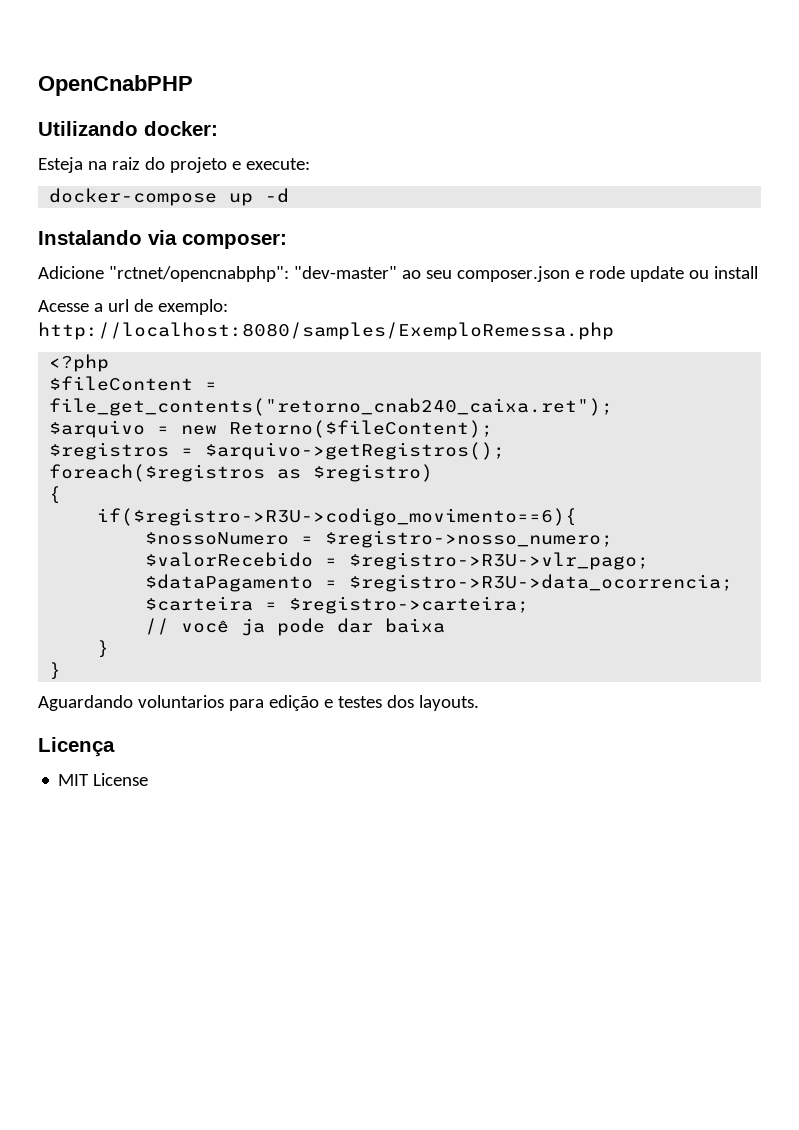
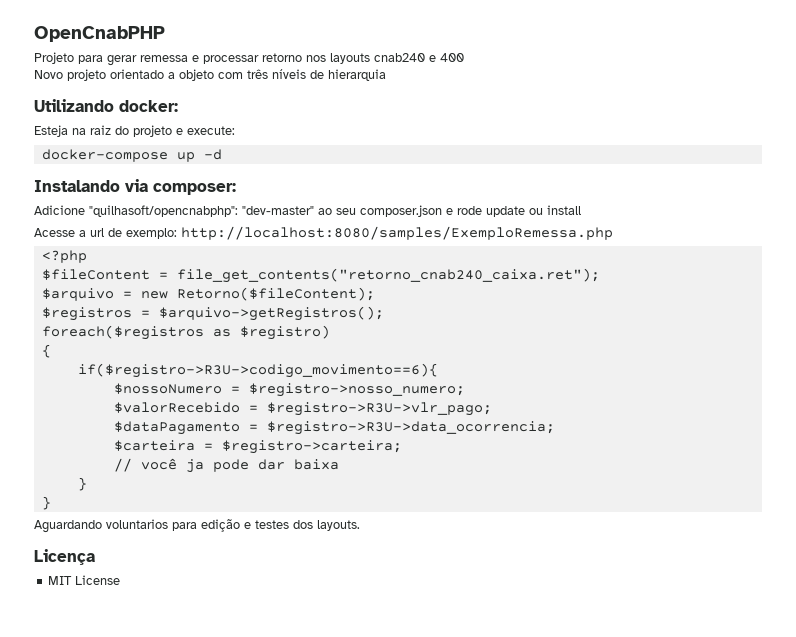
+ Projeto para gerar remessa e processar retorno nos layouts cnab240 e 400
+ Novo projeto orientado a objeto com três níveis de hierarquia
- Adicione "rctnet/opencnabphp": "dev-master" ao seu composer.json e rode update ou install
+ Adicione "quilhasoft/opencnabphp": "dev-master" ao seu composer.json e rode update ou install

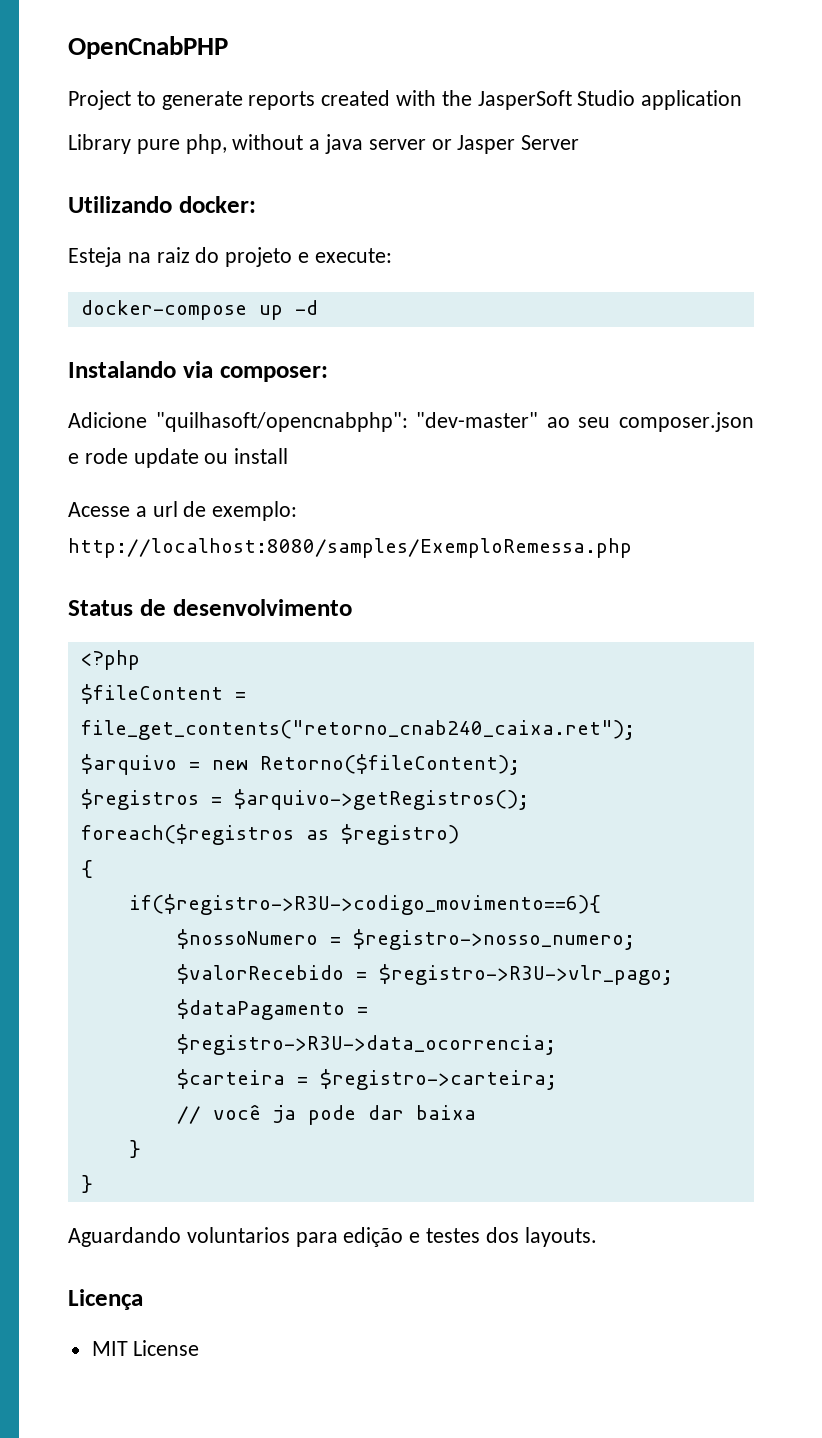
- Projeto para gerar remessa e processar retorno nos layouts cnab240 e 400
- Novo projeto orientado a objeto com três níveis de hierarquia
+ Project to generate reports created with the JasperSoft Studio application
+ Library pure php, without a java server or Jasper Server
+ Status de desenvolvimento

